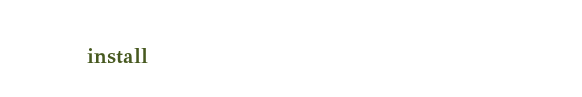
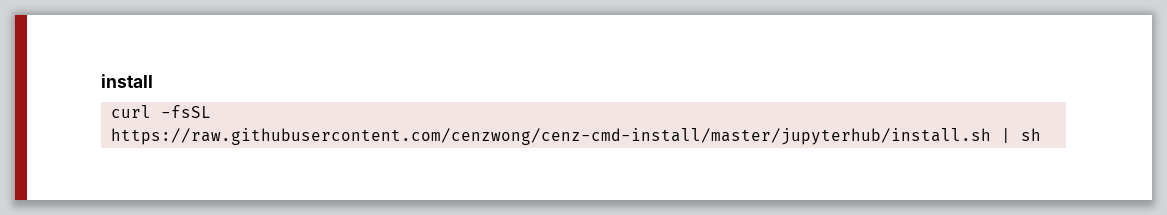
+ curl -fsSL https://raw.githubusercontent.com/cenzwong/cenz-cmd-install/master/jupyterhub/install.sh | sh

